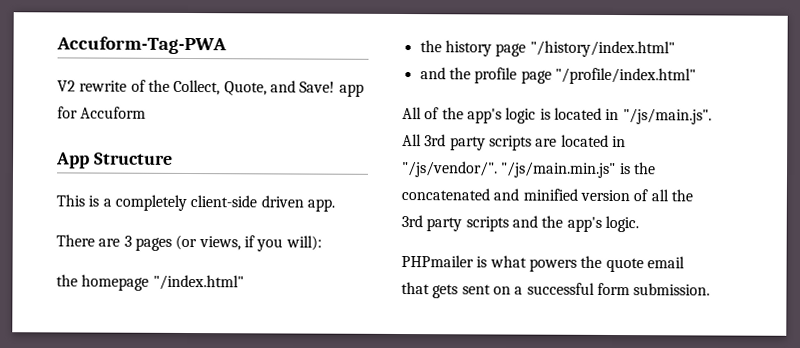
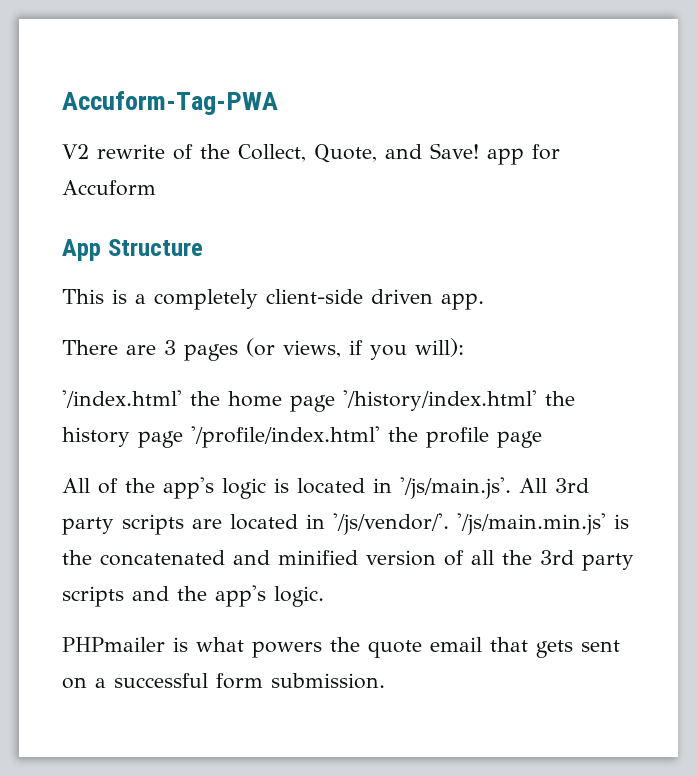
- the homepage "/index.html"
- the history page "/history/index.html"
- and the profile page "/profile/index.html"
+ '/index.html' the home page '/history/index.html' the history page '/profile/index.html' the profile page
- All of the app's logic is located in "/js/main.js". All 3rd party scripts are located in "/js/vendor/". "/js/main.min.js" is the concatenated and minified version of all the 3rd party scripts and the app's logic.
+ All of the app's logic is located in '/js/main.js'. All 3rd party scripts are located in '/js/vendor/'. '/js/main.min.js' is the concatenated and minified version of all the 3rd party scripts and the app's logic.

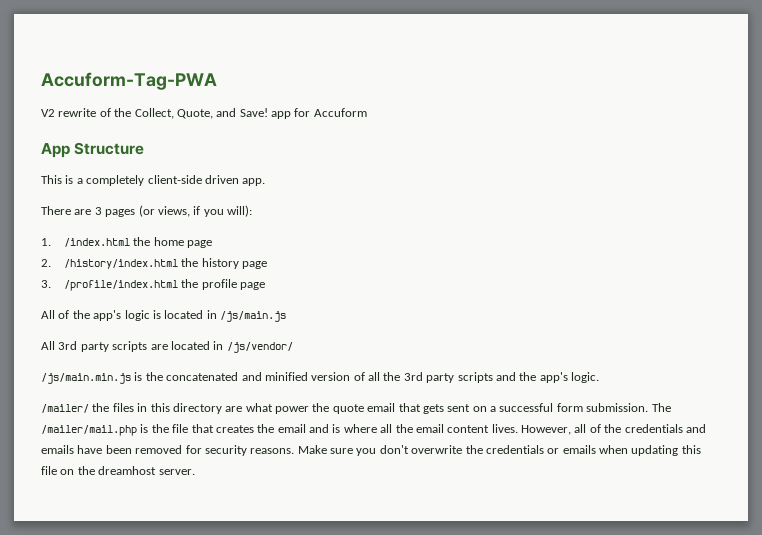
- '/index.html' the home page '/history/index.html' the history page '/profile/index.html' the profile page
+ 1. /index.html the home page
+ 2. /history/index.html the history page
+ 3. /profile/index.html the profile page
- All of the app's logic is located in '/js/main.js'. All 3rd party scripts are located in '/js/vendor/'. '/js/main.min.js' is the concatenated and minified version of all the 3rd party scripts and the app's logic.
+ All of the app's logic is located in /js/main.js
+ All 3rd party scripts are located in /js/vendor/
+ /js/main.min.js is the concatenated and minified version of all the 3rd party scripts and the app's logic.
- PHPmailer is what powers the quote email that gets sent on a successful form submission.
+ /mailer/ the files in this directory are what power the quote email that gets sent on a successful form submission.
+ The /mailer/mail.php is the file that creates the email and is where all the email content lives. However, all of the credentials and emails have been removed for security reasons. Make sure you don't overwrite the credentials or emails when updating this file on the dreamhost server.

